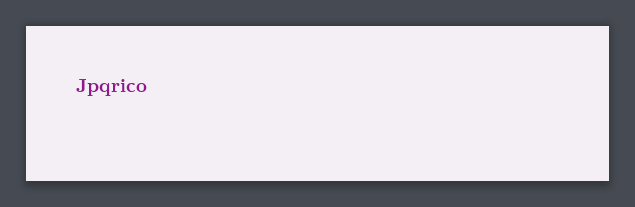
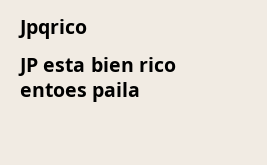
+ JP esta bien rico entoes paila

